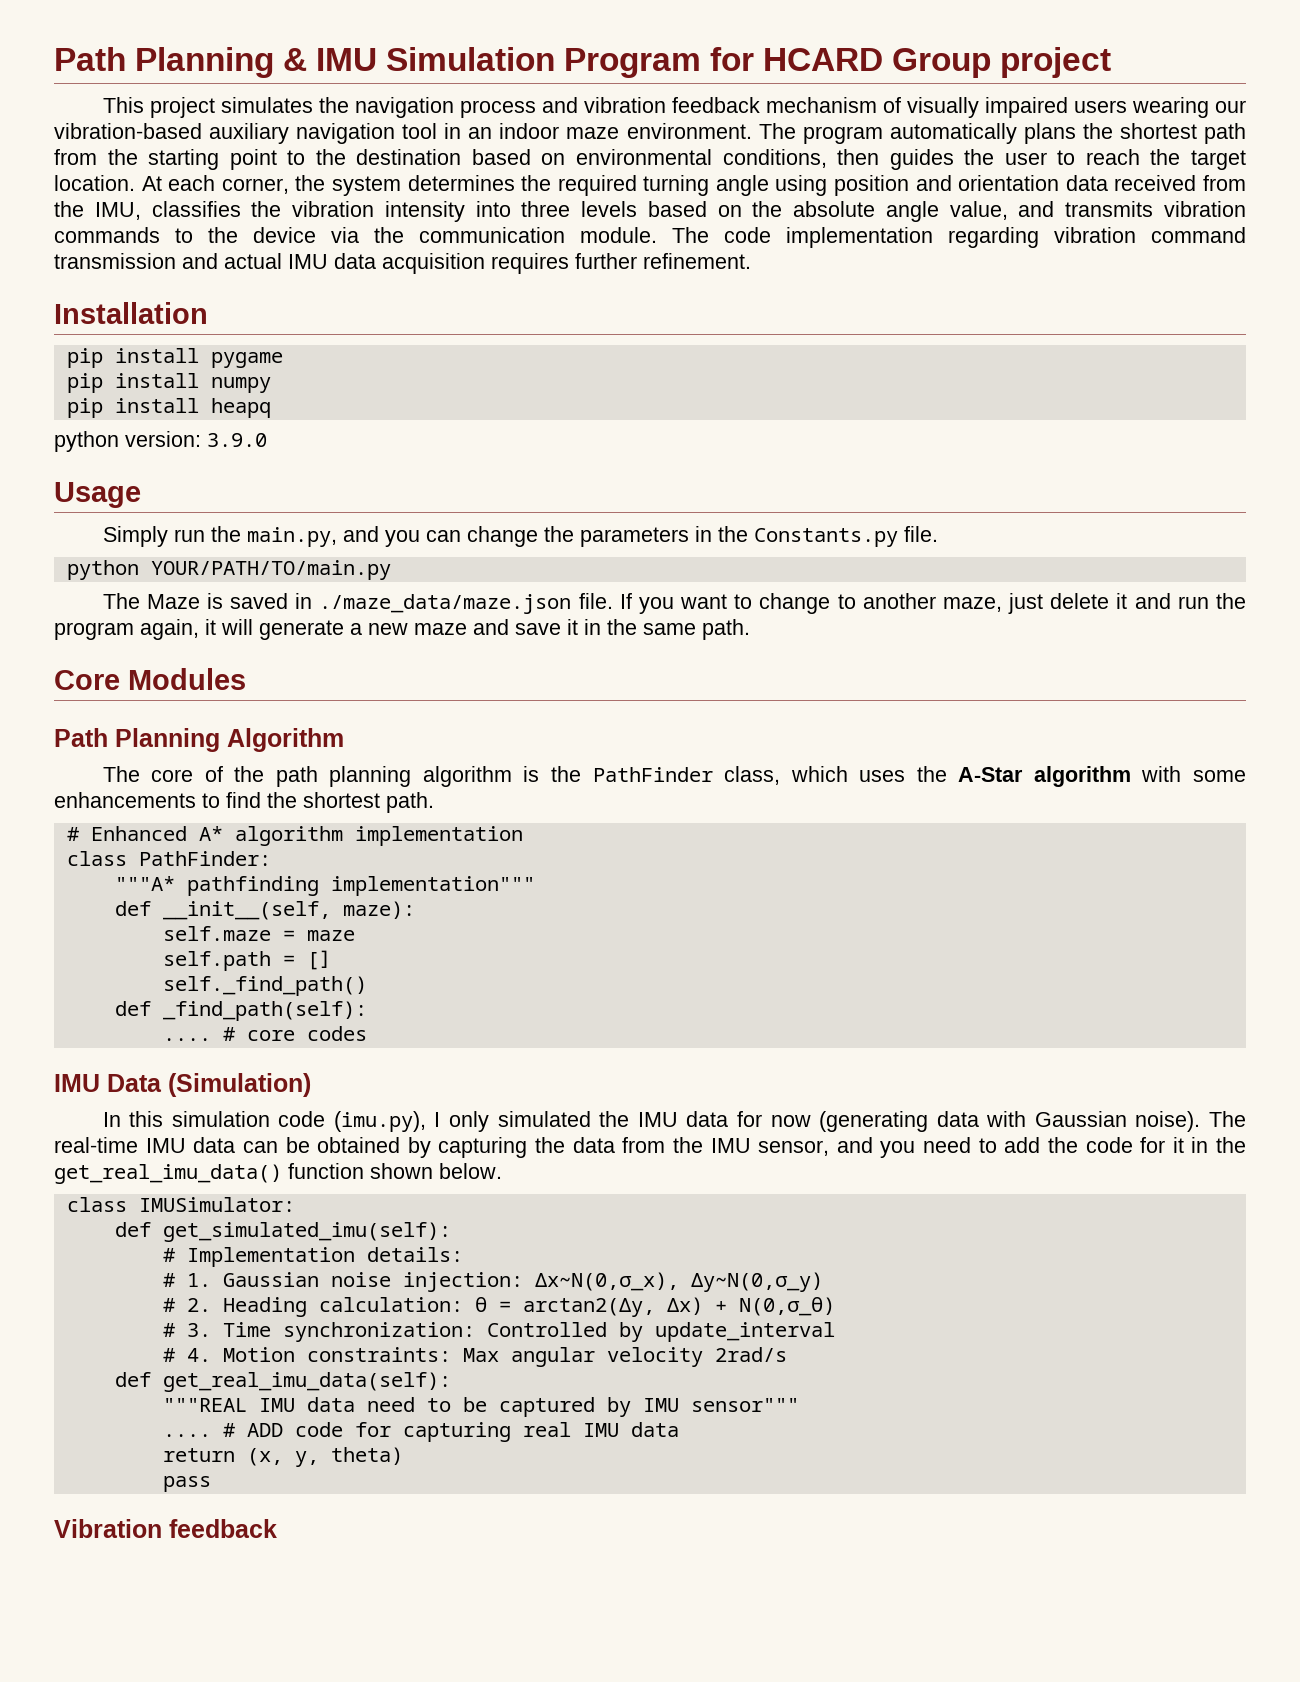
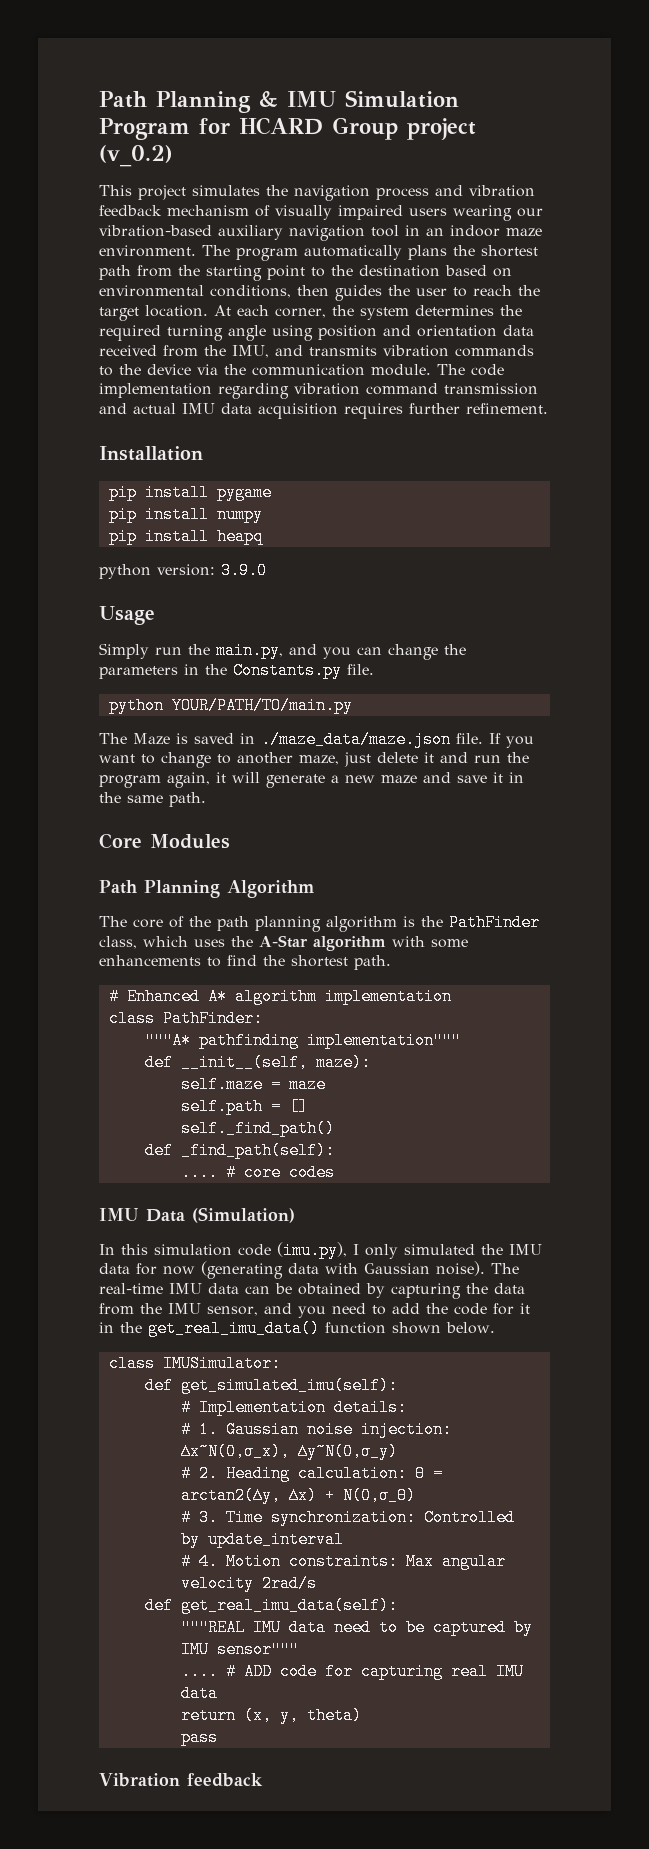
- Path Planning & IMU Simulation Program for HCARD Group project
+ Path Planning & IMU Simulation Program for HCARD Group project (v_0.2)
- At each corner, the system determines the required turning angle using position and orientation data received from the IMU, classifies the vibration intensity into three levels based on the absolute angle value, and transmits vibration commands to the device via the communication module.
+ At each corner, the system determines the required turning angle using position and orientation data received from the IMU, and transmits vibration commands to the device via the communication module.

